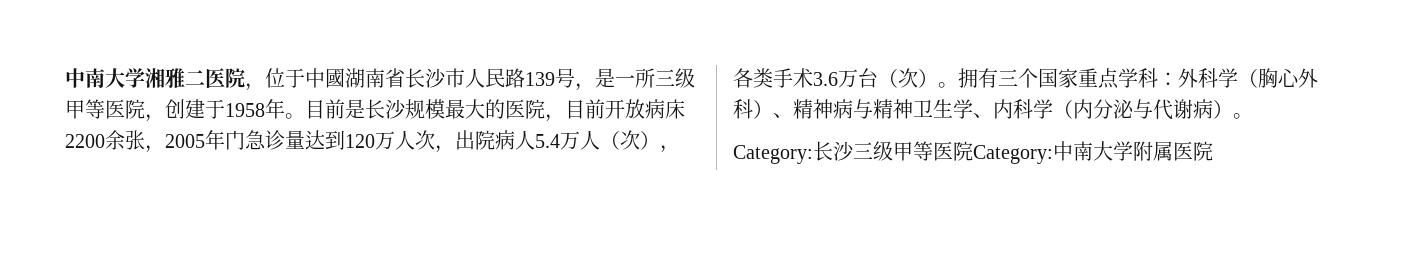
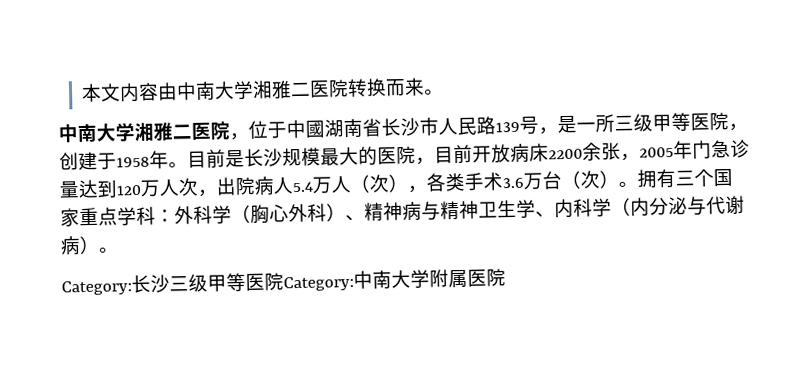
+ 本文内容由中南大学湘雅二医院转换而来。

